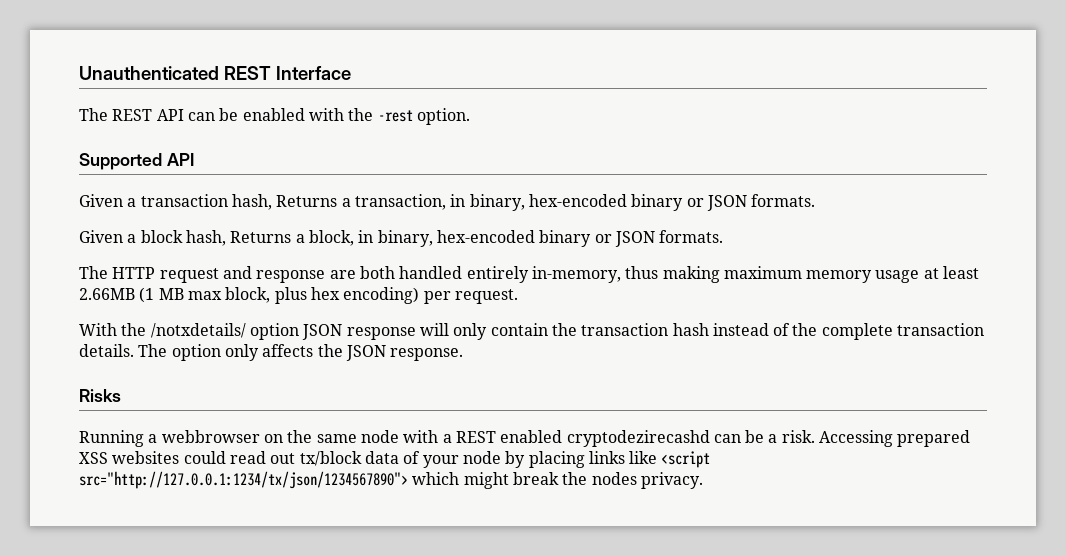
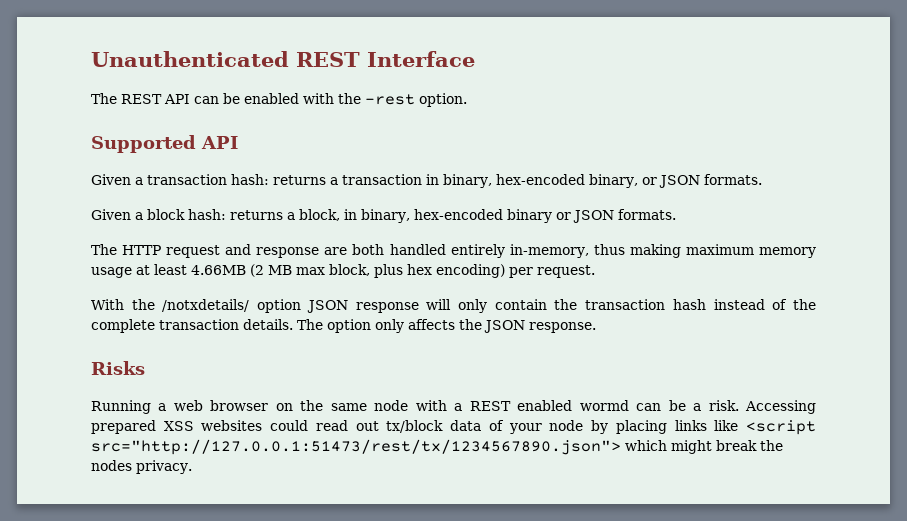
- Given a transaction hash, Returns a transaction, in binary, hex-encoded binary or JSON formats.
+ Given a transaction hash: returns a transaction in binary, hex-encoded binary, or JSON formats.
- Given a block hash, Returns a block, in binary, hex-encoded binary or JSON formats.
+ Given a block hash: returns a block, in binary, hex-encoded binary or JSON formats.
- The HTTP request and response are both handled entirely in-memory, thus making maximum memory usage at least 2.66MB (1 MB max block, plus hex encoding) per request.
+ The HTTP request and response are both handled entirely in-memory, thus making maximum memory usage at least 4.66MB (2 MB max block, plus hex encoding) per request.
- Running a webbrowser on the same node with a REST enabled cryptodezirecashd can be a risk.
+ Running a web browser on the same node with a REST enabled wormd can be a risk.
- Accessing prepared XSS websites could read out tx/block data of your node by placing links like <script src="http://127.0.0.1:1234/tx/json/1234567890"> which might break the nodes privacy.
+ Accessing prepared XSS websites could read out tx/block data of your node by placing links like <script src="http://127.0.0.1:51473/rest/tx/1234567890.json"> which might break the nodes privacy.

